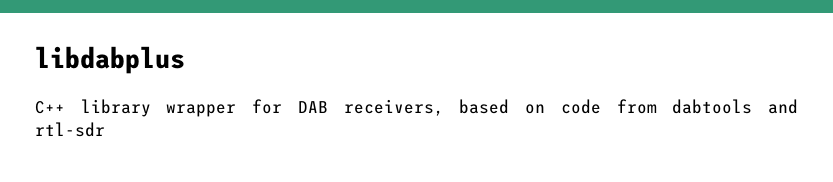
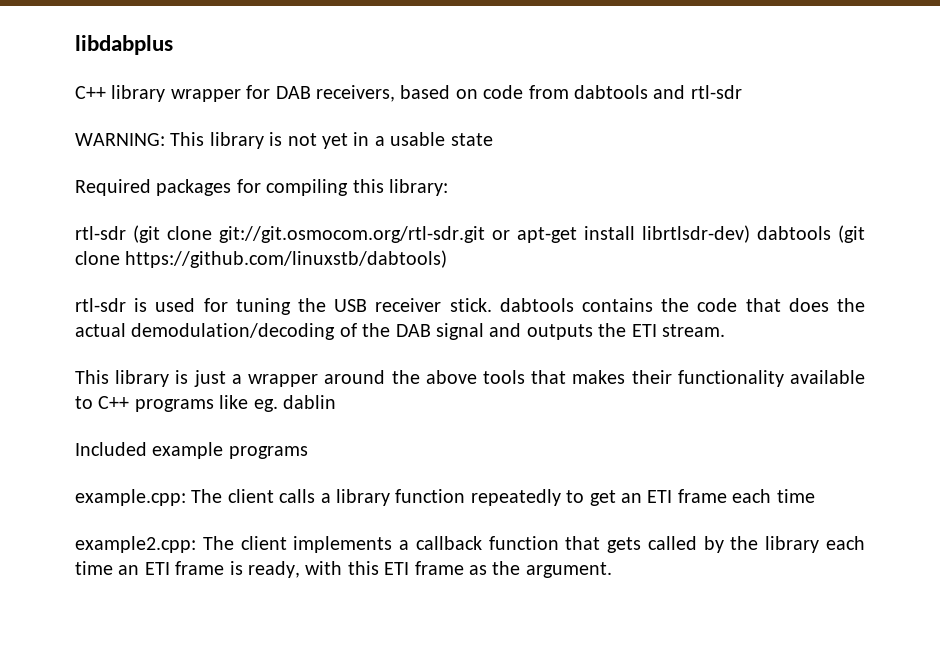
+ WARNING: This library is not yet in a usable state
+ Required packages for compiling this library:
+ rtl-sdr (git clone git://git.osmocom.org/rtl-sdr.git or apt-get install librtlsdr-dev) dabtools (git clone https://github.com/linuxstb/dabtools)
+ rtl-sdr is used for tuning the USB receiver stick. dabtools contains the code that does the actual demodulation/decoding of the DAB signal and outputs the ETI stream.
+ This library is just a wrapper around the above tools that makes their functionality available to C++ programs like eg. dablin
+ Included example programs
+ example.cpp: The client calls a library function repeatedly to get an ETI frame each time
+ example2.cpp: The client implements a callback function that gets called by the library each time an ETI frame is ready, with this ETI frame as the argument.

